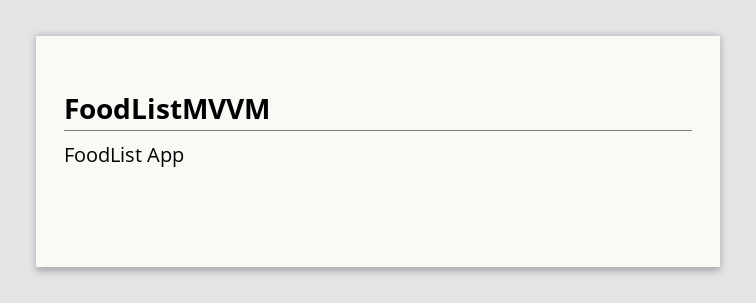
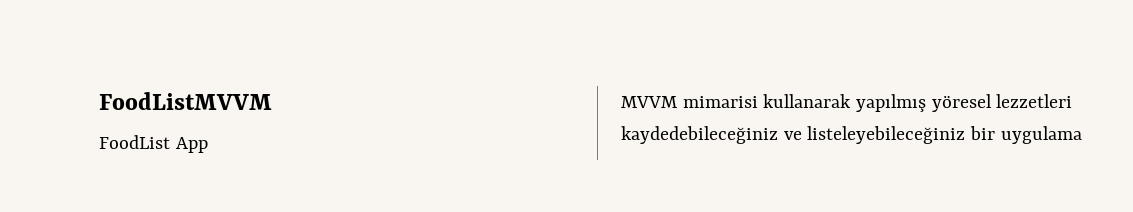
+ MVVM mimarisi kullanarak yapılmış yöresel lezzetleri kaydedebileceğiniz ve listeleyebileceğiniz bir uygulama

